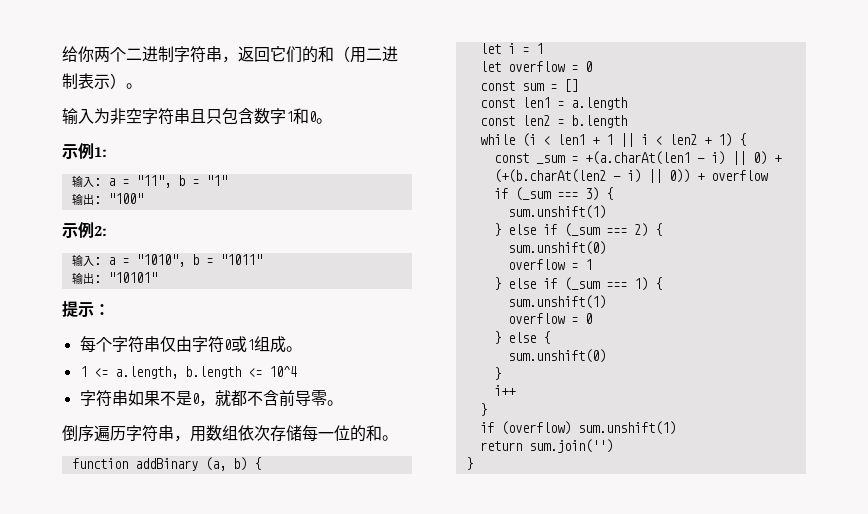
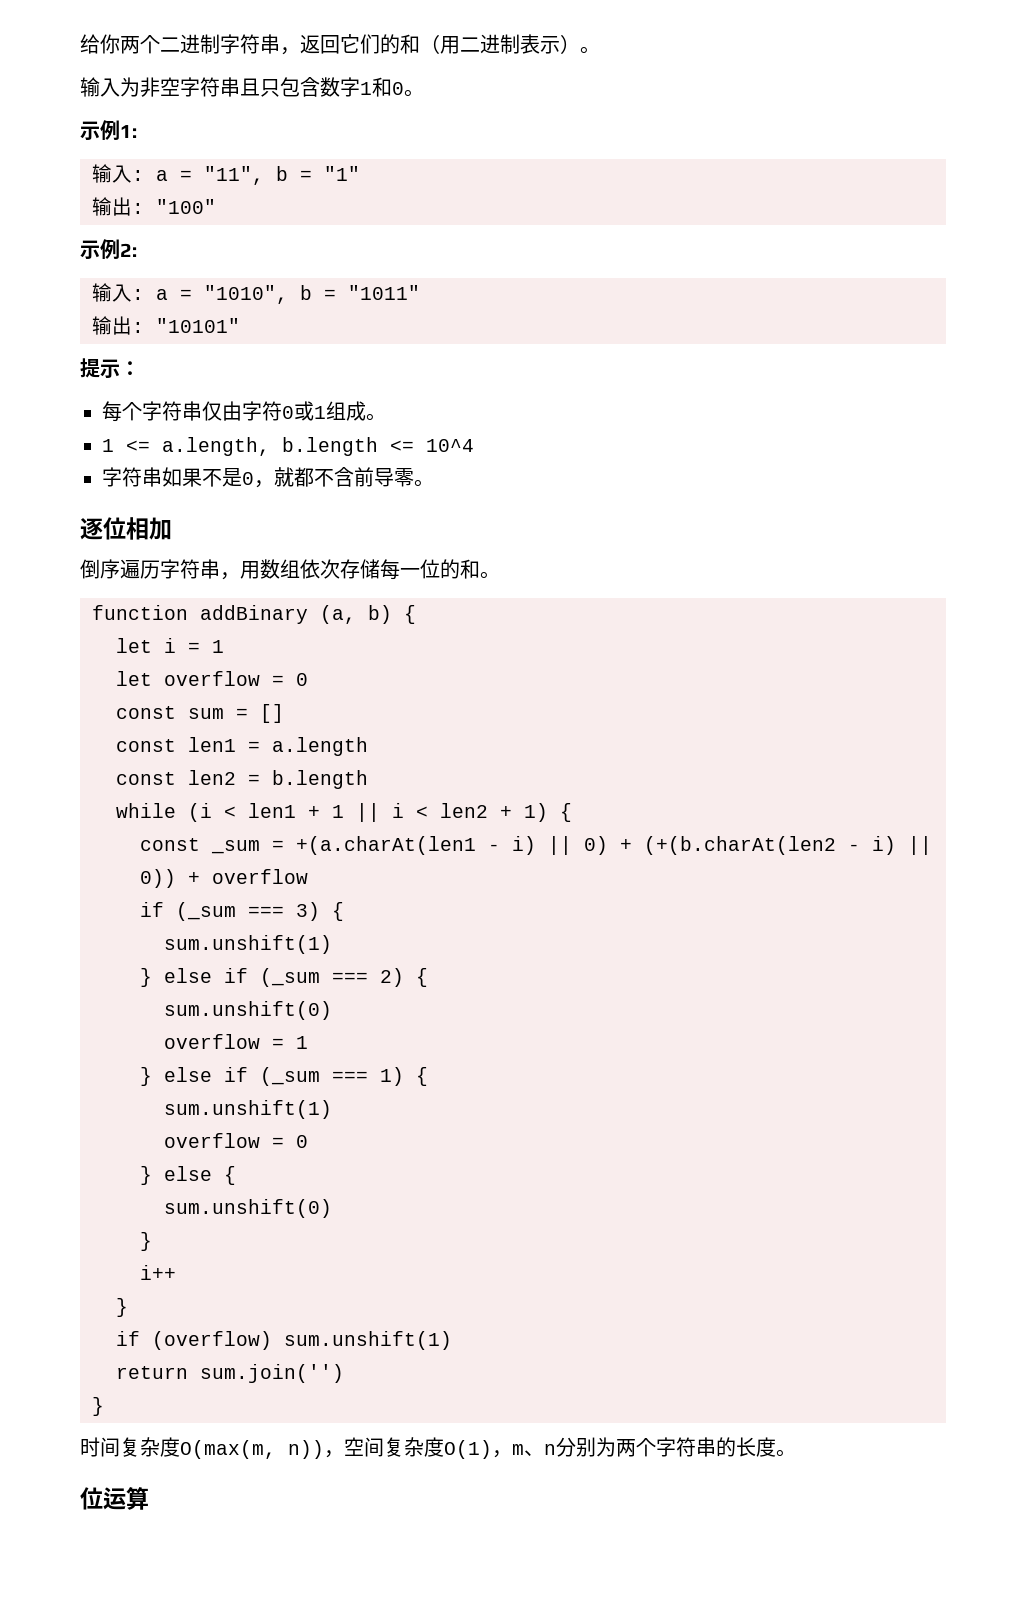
+ 逐位相加
+ 时间复杂度O(max(m, n))，空间复杂度O(1)，m、n分别为两个字符串的长度。
+ 位运算

